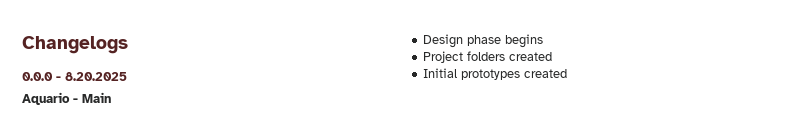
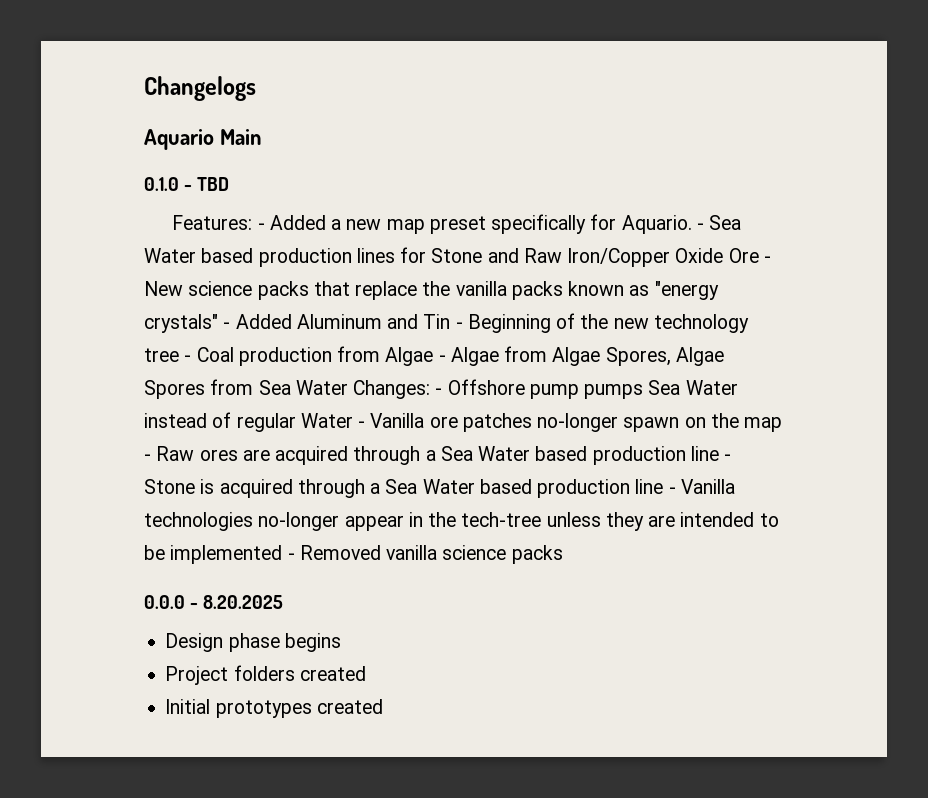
+ Aquario Main
+ 0.1.0 - TBD
+ Features: - Added a new map preset specifically for Aquario. - Sea Water based production lines for Stone and Raw Iron/Copper Oxide Ore - New science packs that replace the vanilla packs known as "energy crystals" - Added Aluminum and Tin - Beginning of the new technology tree - Coal production from Algae - Algae from Algae Spores, Algae Spores from Sea Water Changes: - Offshore pump pumps Sea Water instead of regular Water - Vanilla ore patches no-longer spawn on the map - Raw ores are acquired through a Sea Water based production line - Stone is acquired through a Sea Water based production line - Vanilla technologies no-longer appear in the tech-tree unless they are intended to be implemented - Removed vanilla science packs
- Aquario - Main

